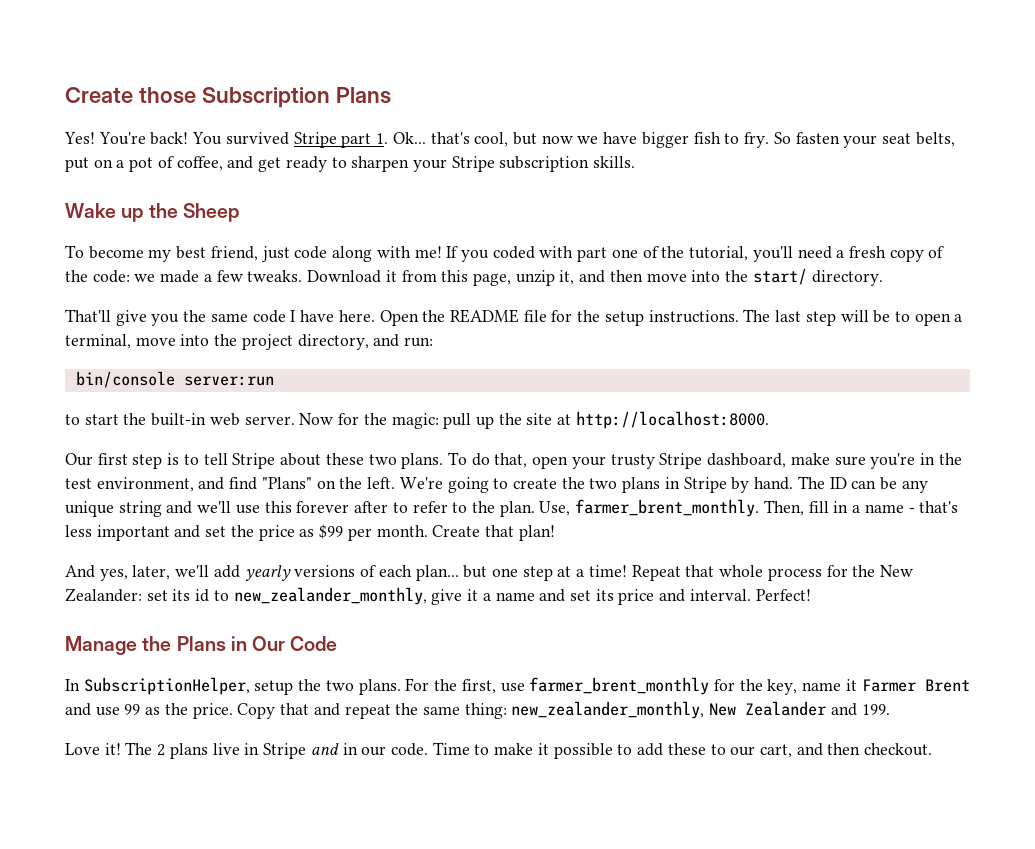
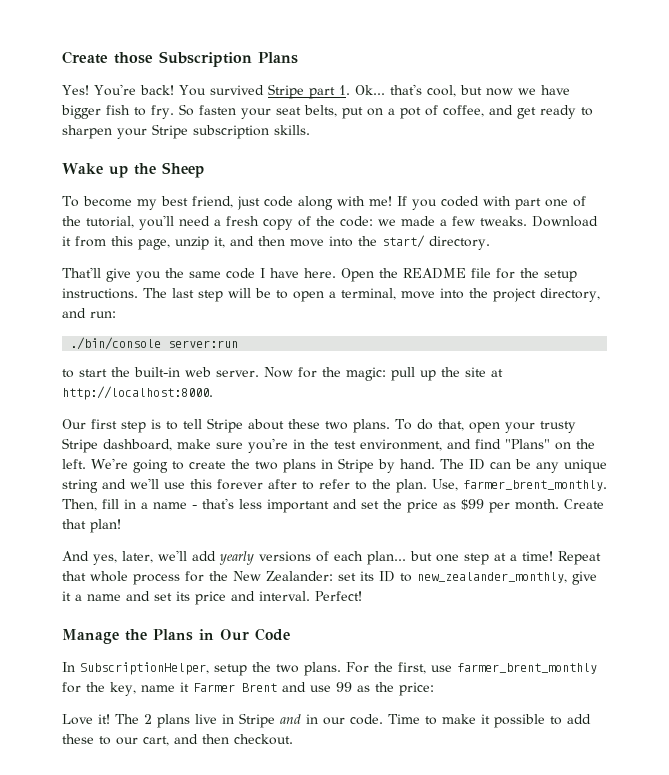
- bin/console server:run
+ ./bin/console server:run
- Repeat that whole process for the New Zealander: set its id to new_zealander_monthly, give it a name and set its price and interval.
+ Repeat that whole process for the New Zealander: set its ID to new_zealander_monthly, give it a name and set its price and interval.
- For the first, use farmer_brent_monthly for the key, name it Farmer Brent and use 99 as the price. Copy that and repeat the same thing: new_zealander_monthly, New Zealander and 199.
+ For the first, use farmer_brent_monthly for the key, name it Farmer Brent and use 99 as the price:

